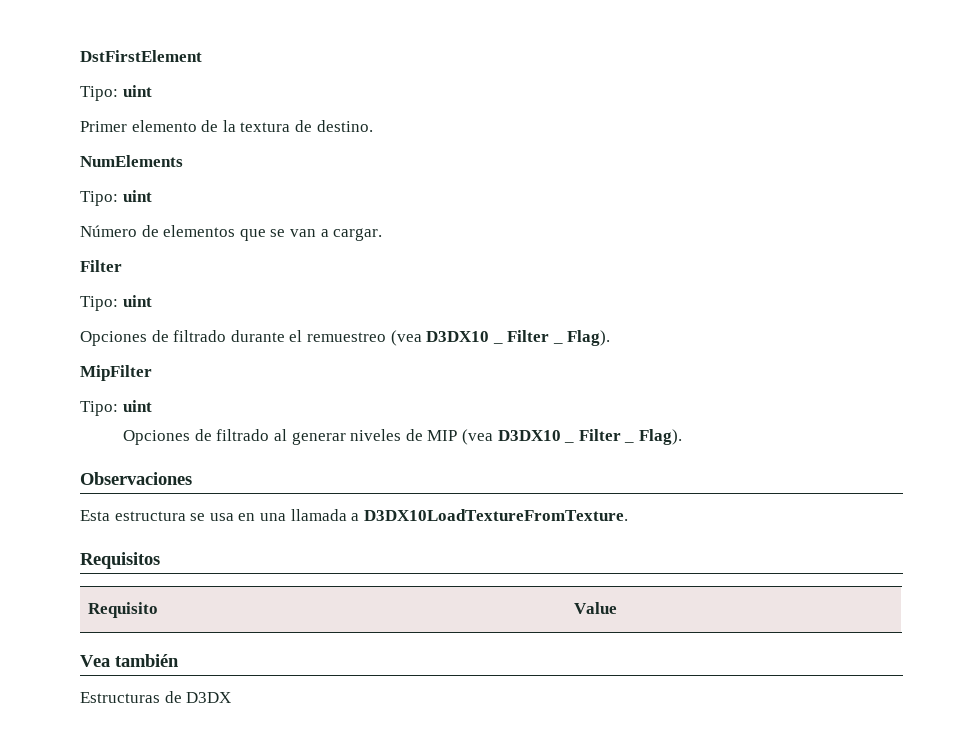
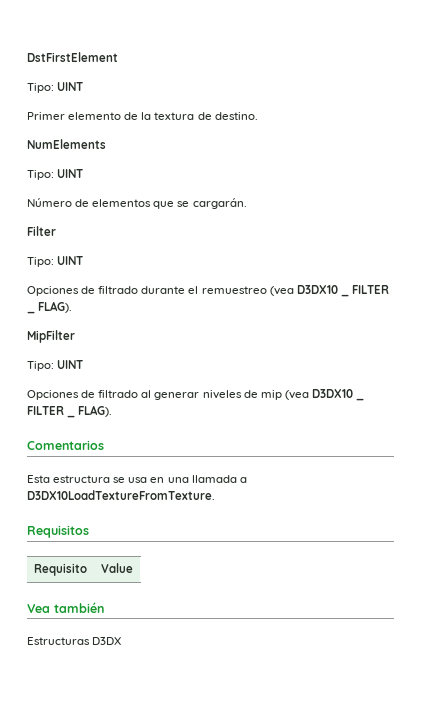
  DstFirstElement
- Tipo: uint
+ Tipo: UINT
  NumElements
- Tipo: uint
+ Tipo: UINT
- Número de elementos que se van a cargar.
+ Número de elementos que se cargarán.
  Filter
- Tipo: uint
+ Tipo: UINT
- Opciones de filtrado durante el remuestreo (vea D3DX10 _ Filter _ Flag).
+ Opciones de filtrado durante el remuestreo (vea D3DX10 _ FILTER _ FLAG).
  MipFilter
- Tipo: uint
+ Tipo: UINT
- Opciones de filtrado al generar niveles de MIP (vea D3DX10 _ Filter _ Flag).
- Observaciones
+ Opciones de filtrado al generar niveles de mip (vea D3DX10 _ FILTER _ FLAG).
+ Comentarios
- Estructuras de D3DX
+ Estructuras D3DX

